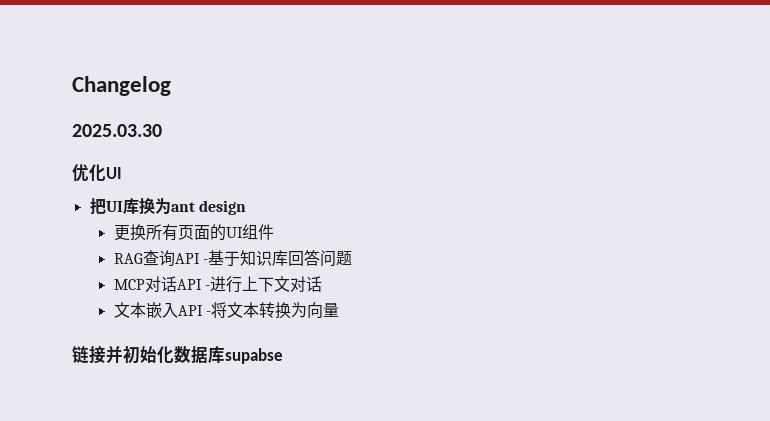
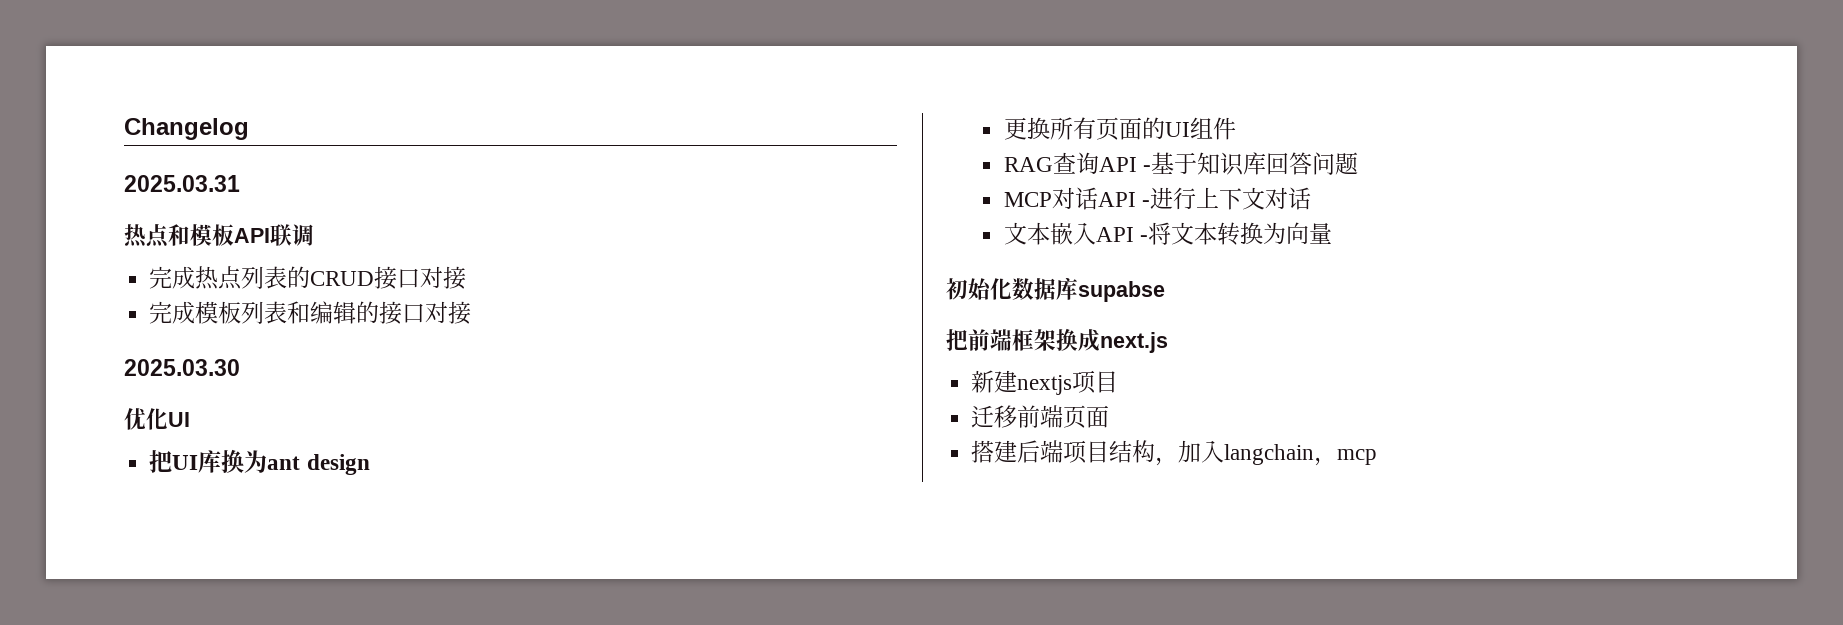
+ 2025.03.31
+ 热点和模板API联调
+ 完成热点列表的CRUD接口对接
+ 完成模板列表和编辑的接口对接
- 链接并初始化数据库supabse
+ 初始化数据库supabse
+ 把前端框架换成next.js
+ 新建nextjs项目
+ 迁移前端页面
+ 搭建后端项目结构，加入langchain，mcp

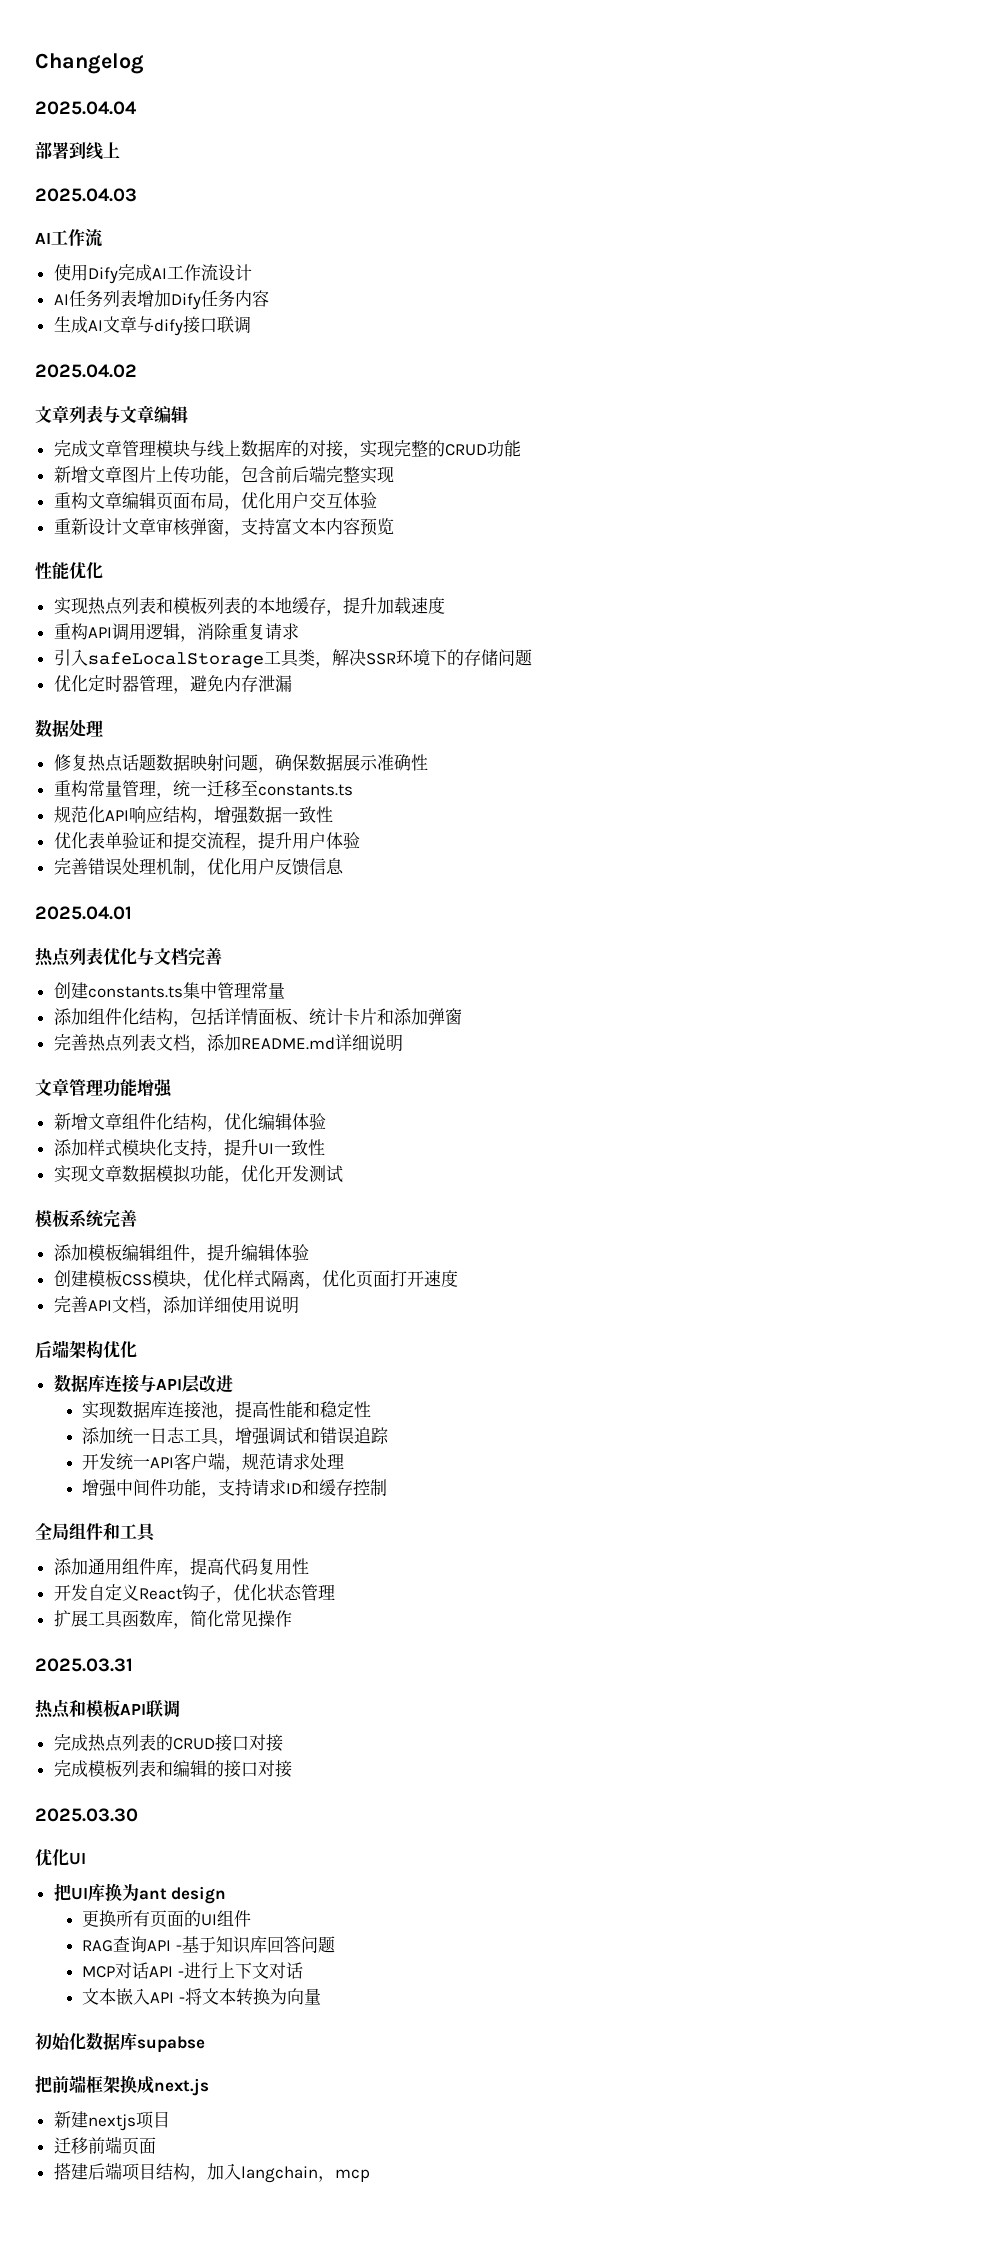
+ 2025.04.04
+ 部署到线上
+ 2025.04.03
+ AI工作流
+ 使用Dify完成AI工作流设计
+ AI任务列表增加Dify任务内容
+ 生成AI文章与dify接口联调
+ 2025.04.02
+ 文章列表与文章编辑
+ 完成文章管理模块与线上数据库的对接，实现完整的CRUD功能
+ 新增文章图片上传功能，包含前后端完整实现
+ 重构文章编辑页面布局，优化用户交互体验
+ 重新设计文章审核弹窗，支持富文本内容预览
+ 性能优化
+ 实现热点列表和模板列表的本地缓存，提升加载速度
+ 重构API调用逻辑，消除重复请求
+ 引入safeLocalStorage工具类，解决SSR环境下的存储问题
+ 优化定时器管理，避免内存泄漏
+ 数据处理
+ 修复热点话题数据映射问题，确保数据展示准确性
+ 重构常量管理，统一迁移至constants.ts
+ 规范化API响应结构，增强数据一致性
+ 优化表单验证和提交流程，提升用户体验
+ 完善错误处理机制，优化用户反馈信息
+ 2025.04.01
+ 热点列表优化与文档完善
+ 创建constants.ts集中管理常量
+ 添加组件化结构，包括详情面板、统计卡片和添加弹窗
+ 完善热点列表文档，添加README.md详细说明
+ 文章管理功能增强
+ 新增文章组件化结构，优化编辑体验
+ 添加样式模块化支持，提升UI一致性
+ 实现文章数据模拟功能，优化开发测试
+ 模板系统完善
+ 添加模板编辑组件，提升编辑体验
+ 创建模板CSS模块，优化样式隔离，优化页面打开速度
+ 完善API文档，添加详细使用说明
+ 后端架构优化
+ 数据库连接与API层改进
+ 实现数据库连接池，提高性能和稳定性
+ 添加统一日志工具，增强调试和错误追踪
+ 开发统一API客户端，规范请求处理
+ 增强中间件功能，支持请求ID和缓存控制
+ 全局组件和工具
+ 添加通用组件库，提高代码复用性
+ 开发自定义React钩子，优化状态管理
+ 扩展工具函数库，简化常见操作

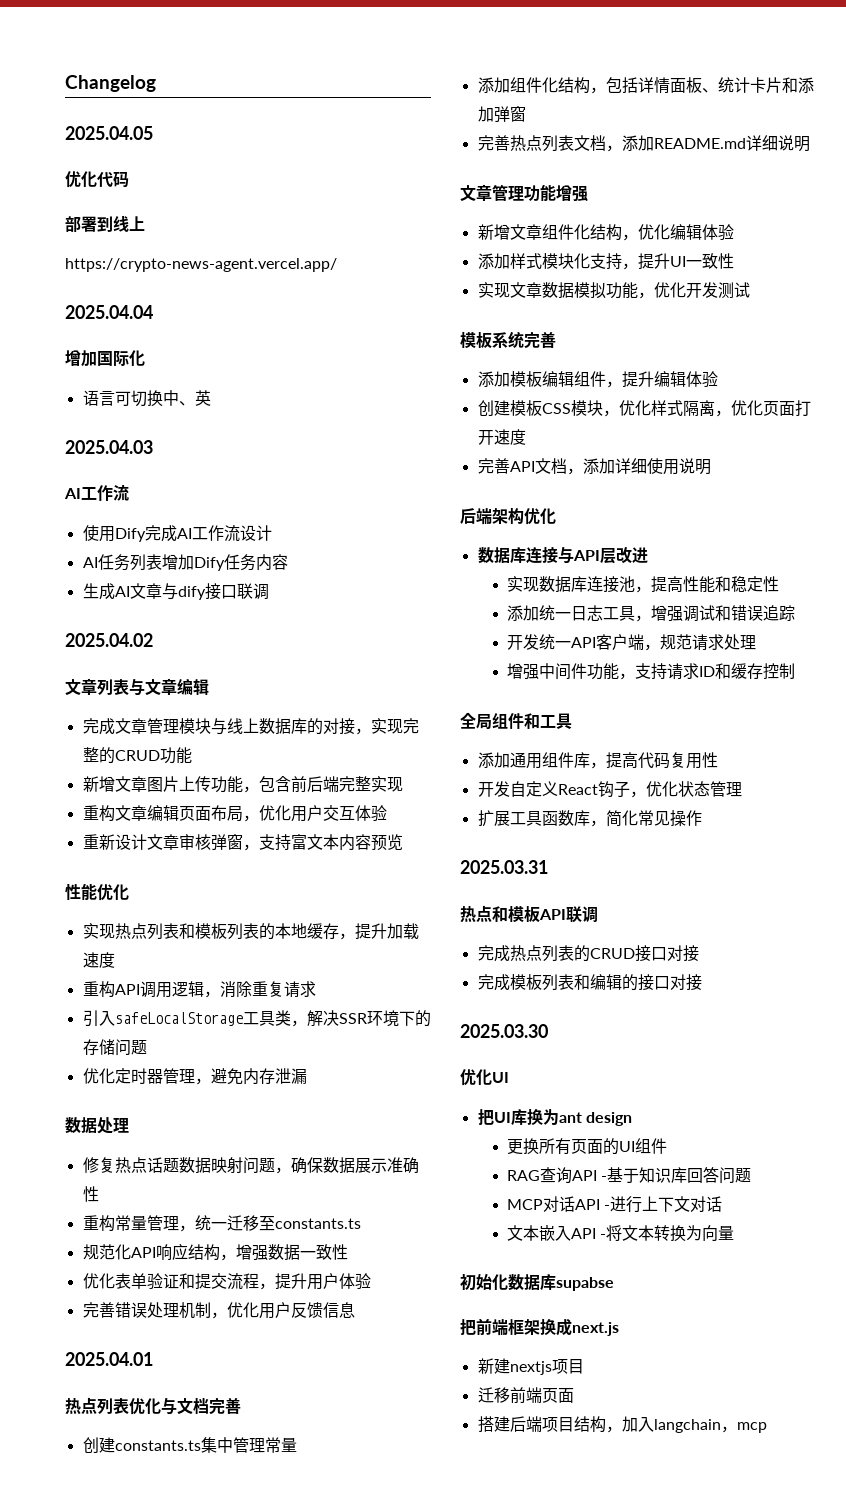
- 2025.04.04
+ 2025.04.05
+ 优化代码
+ https://crypto-news-agent.vercel.app/
+ 2025.04.04
+ 增加国际化
+ 语言可切换中、英

